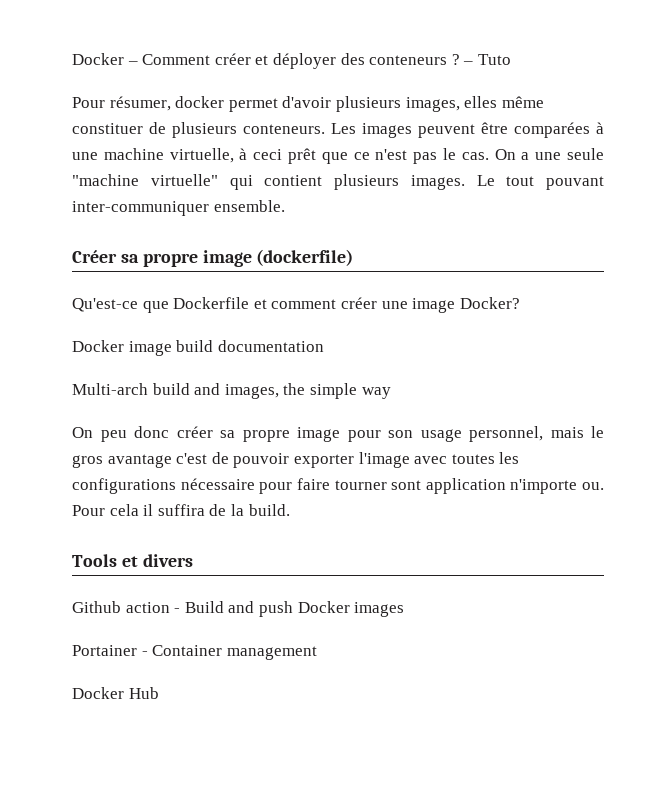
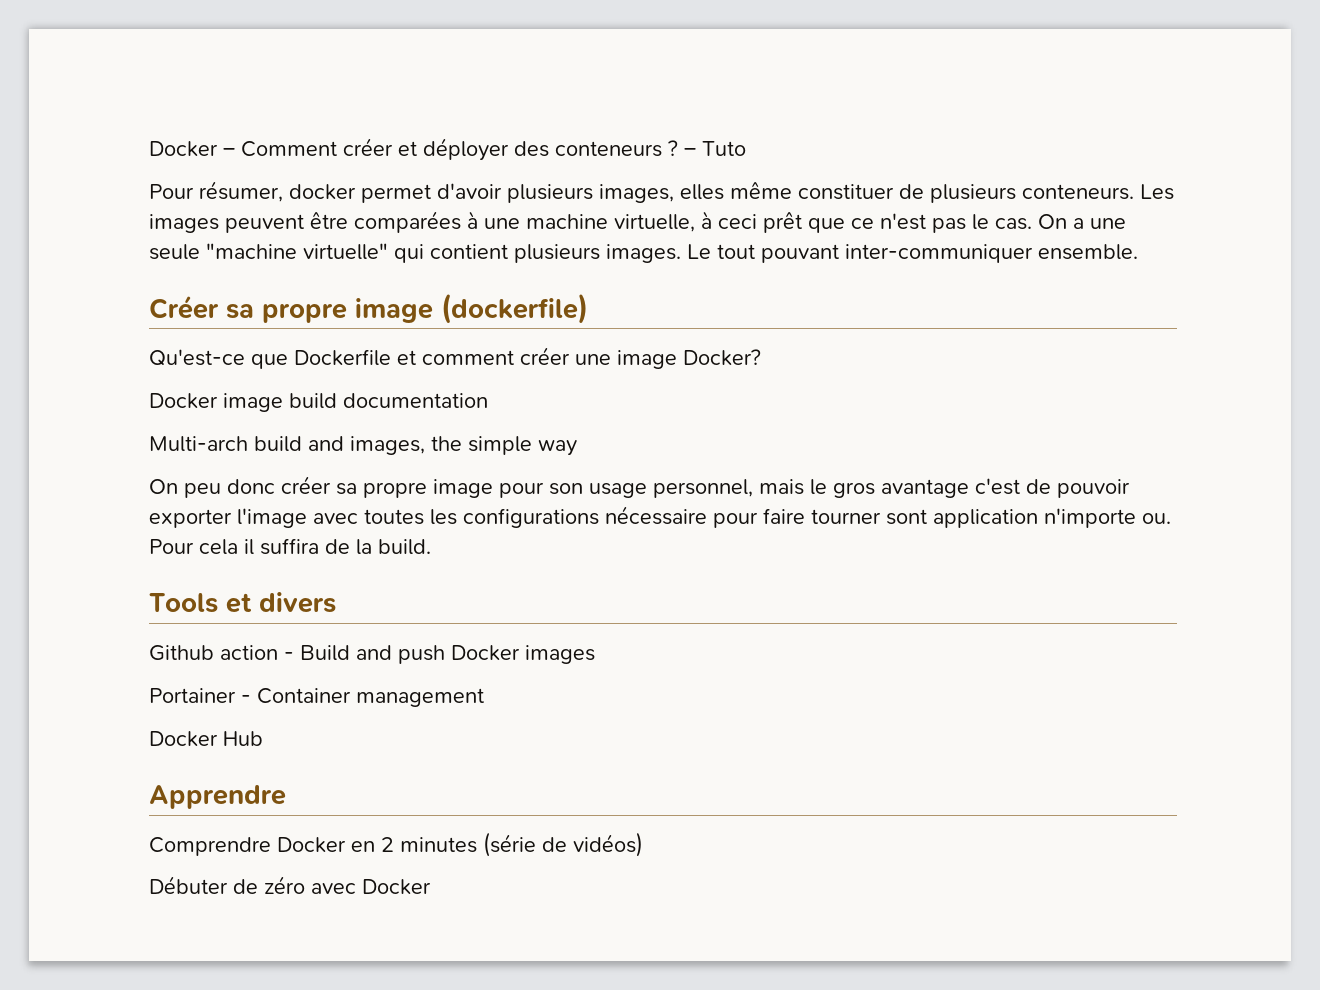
+ Apprendre
+ Comprendre Docker en 2 minutes (série de vidéos)
+ Débuter de zéro avec Docker

